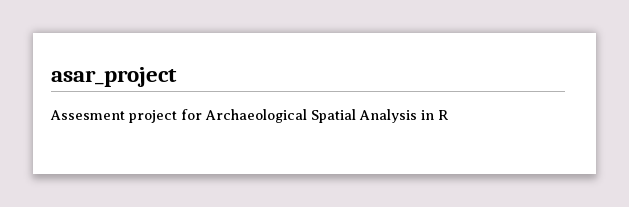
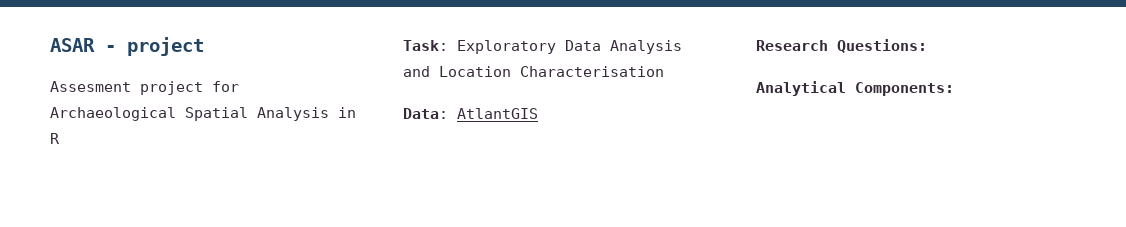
- asar_project
+ ASAR - project
+ Task: Exploratory Data Analysis and Location Characterisation
+ Data: AtlantGIS
+ Research Questions:
+ Analytical Components:

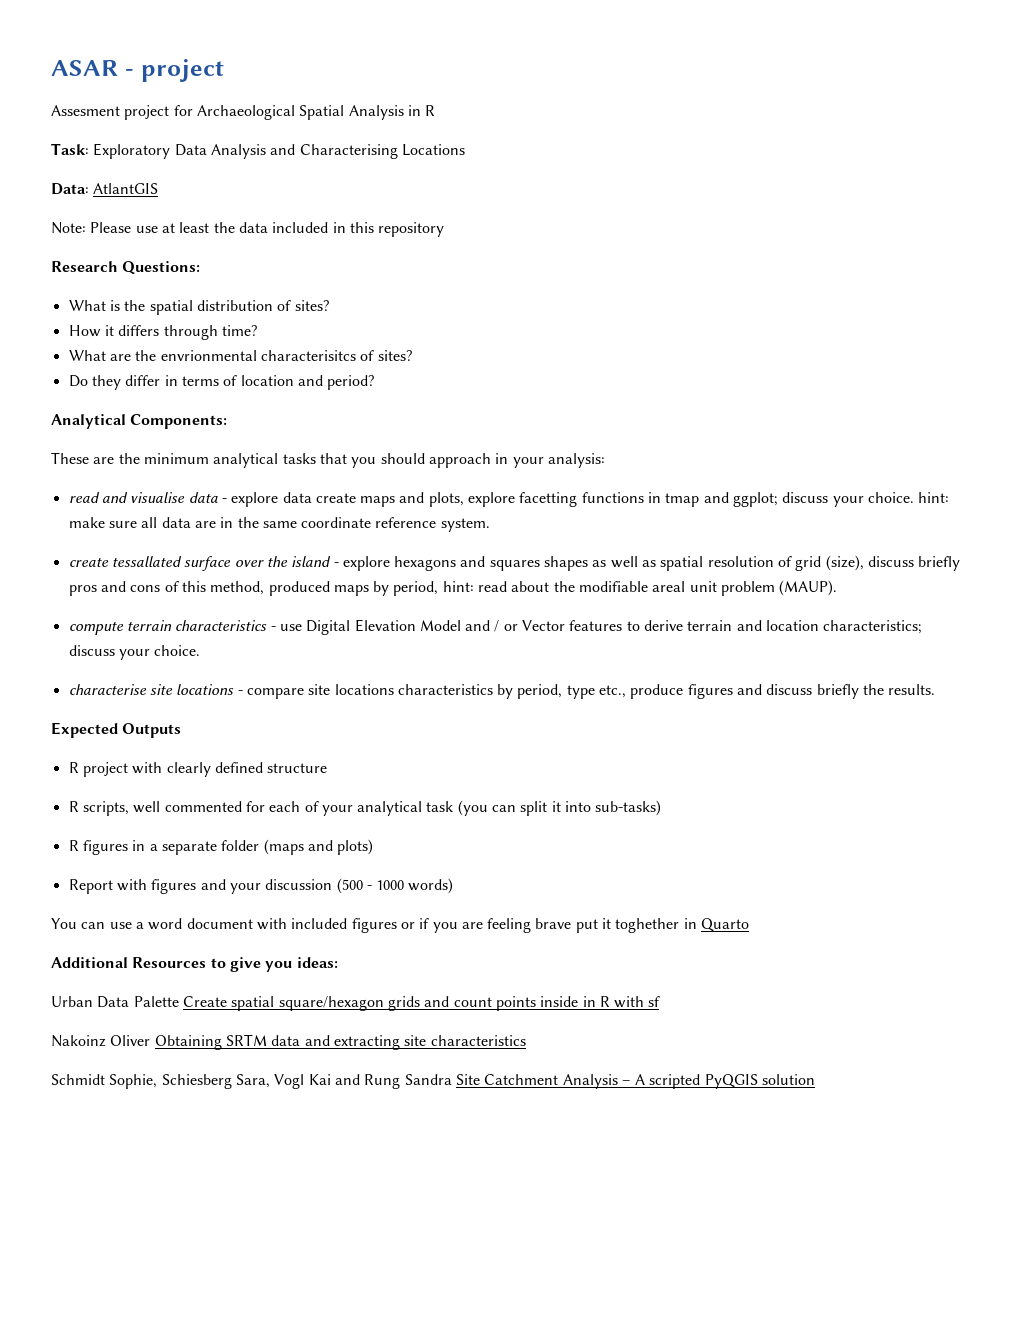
- Task: Exploratory Data Analysis and Location Characterisation
+ Task: Exploratory Data Analysis and Characterising Locations
+ Note: Please use at least the data included in this repository
  Research Questions:
+ What is the spatial distribution of sites?
+ How it differs through time?
+ What are the envrionmental characterisitcs of sites?
+ Do they differ in terms of location and period?
  Analytical Components:
+ These are the minimum analytical tasks that you should approach in your analysis:
+ read and visualise data - explore data create maps and plots, explore facetting functions in tmap and ggplot; discuss your choice. hint: make sure all data are in the same coordinate reference system.
+ create tessallated surface over the island - explore hexagons and squares shapes as well as spatial resolution of grid (size), discuss briefly pros and cons of this method, produced maps by period, hint: read about the modifiable areal unit problem (MAUP).
+ compute terrain characteristics - use Digital Elevation Model and / or Vector features to derive terrain and location characteristics; discuss your choice.
+ characterise site locations - compare site locations characteristics by period, type etc., produce figures and discuss briefly the results.
+ Expected Outputs
+ R project with clearly defined structure
+ R scripts, well commented for each of your analytical task (you can split it into sub-tasks)
+ R figures in a separate folder (maps and plots)
+ Report with figures and your discussion (500 - 1000 words)
+ You can use a word document with included figures or if you are feeling brave put it toghether in Quarto
+ Additional Resources to give you ideas:
+ Urban Data Palette Create spatial square/hexagon grids and count points inside in R with sf
+ Nakoinz Oliver Obtaining SRTM data and extracting site characteristics
+ Schmidt Sophie, Schiesberg Sara, Vogl Kai and Rung Sandra Site Catchment Analysis – A scripted PyQGIS solution

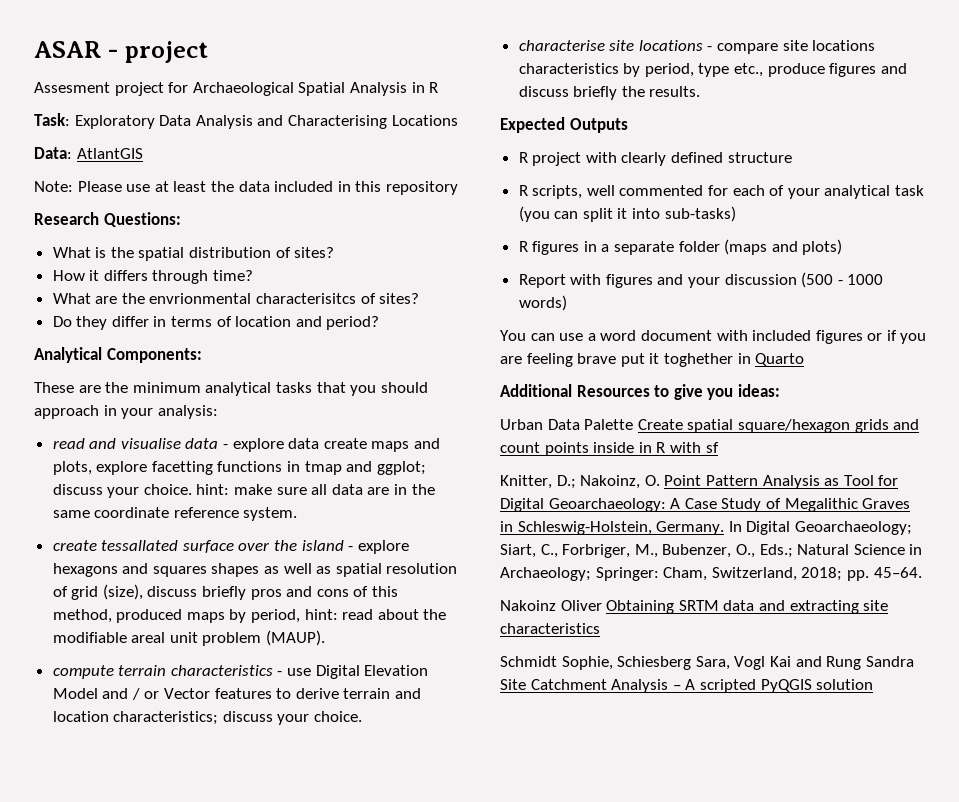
+ Knitter, D.; Nakoinz, O. Point Pattern Analysis as Tool for Digital Geoarchaeology: A Case Study of Megalithic Graves in Schleswig-Holstein, Germany. In Digital Geoarchaeology; Siart, C., Forbriger, M., Bubenzer, O., Eds.; Natural Science in Archaeology; Springer: Cham, Switzerland, 2018; pp. 45–64.

